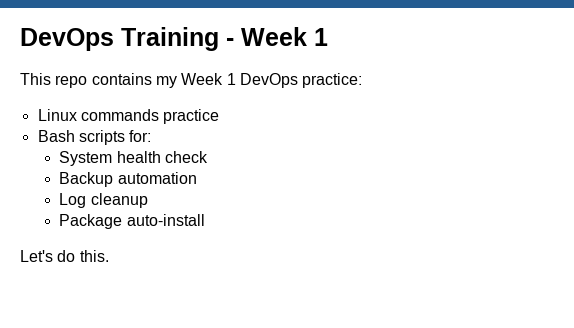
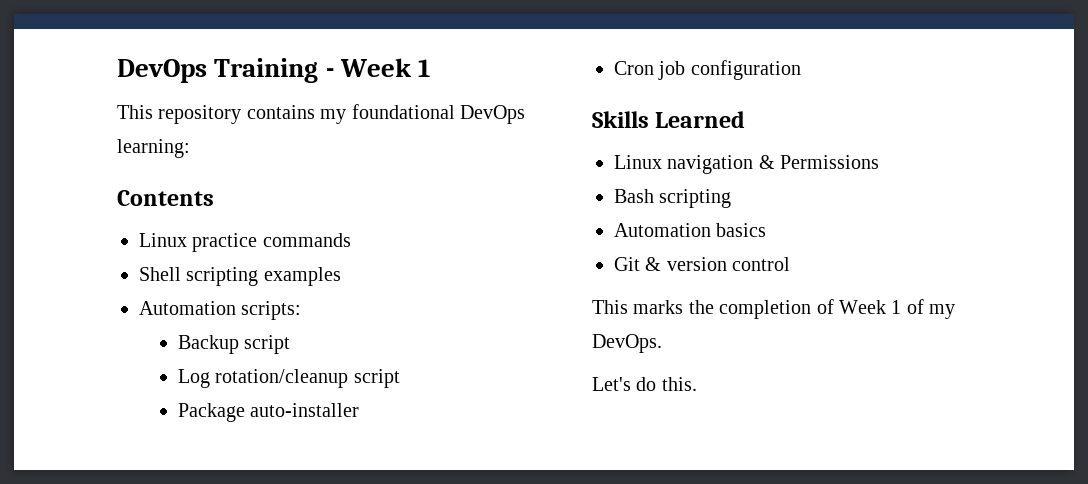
- This repo contains my Week 1 DevOps practice:
- Linux commands practice
- Bash scripts for:
- System health check
- Backup automation
- Log cleanup
- Package auto-install
+ This repository contains my foundational DevOps learning:
+ Contents
+ Linux practice commands
+ Shell scripting examples
+ Automation scripts:
+ Backup script
+ Log rotation/cleanup script
+ Package auto-installer
+ Cron job configuration
+ Skills Learned
+ Linux navigation & Permissions
+ Bash scripting
+ Automation basics
+ Git & version control
+ This marks the completion of Week 1 of my DevOps.

